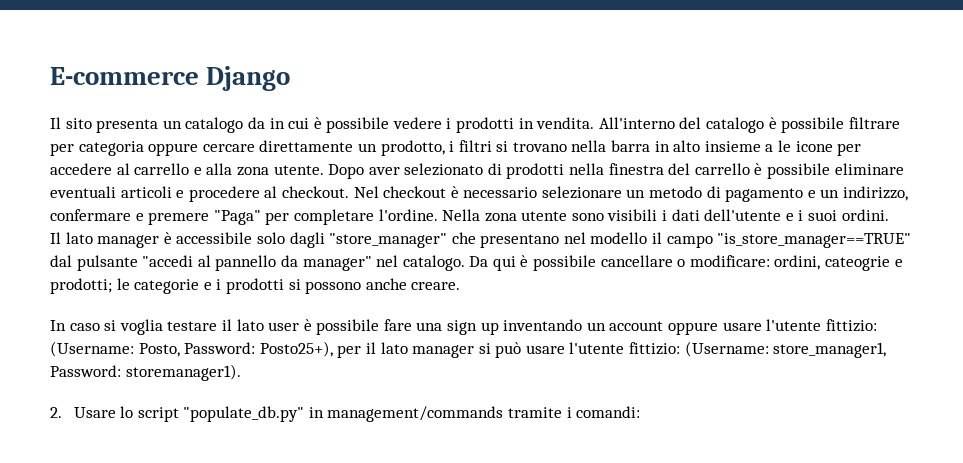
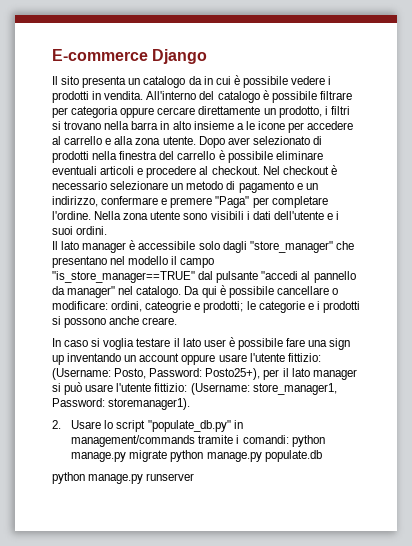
- 2. Usare lo script "populate_db.py" in management/commands tramite i comandi:
+ 2. Usare lo script "populate_db.py" in management/commands tramite i comandi: python manage.py migrate python manage.py populate.db
+ python manage.py runserver

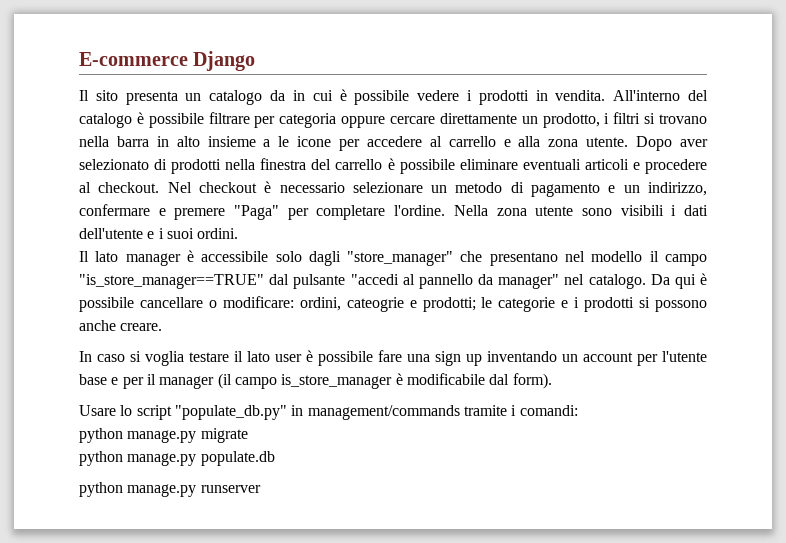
- In caso si voglia testare il lato user è possibile fare una sign up inventando un account oppure usare l'utente fittizio: (Username: Posto, Password: Posto25+), per il lato manager si può usare l'utente fittizio: (Username: store_manager1, Password: storemanager1).
- 2. Usare lo script "populate_db.py" in management/commands tramite i comandi: python manage.py migrate python manage.py populate.db
+ In caso si voglia testare il lato user è possibile fare una sign up inventando un account per l'utente base e per il manager (il campo is_store_manager è modificabile dal form).
+ Usare lo script "populate_db.py" in management/commands tramite i comandi:
+ python manage.py migrate
+ python manage.py populate.db

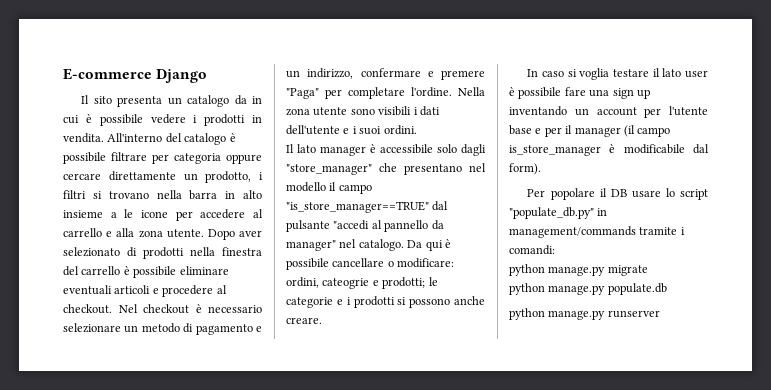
- Usare lo script "populate_db.py" in management/commands tramite i comandi:
+ Per popolare il DB usare lo script "populate_db.py" in management/commands tramite i comandi:

